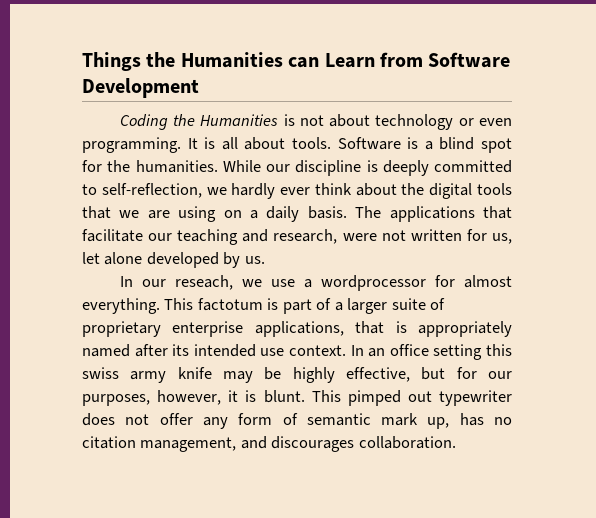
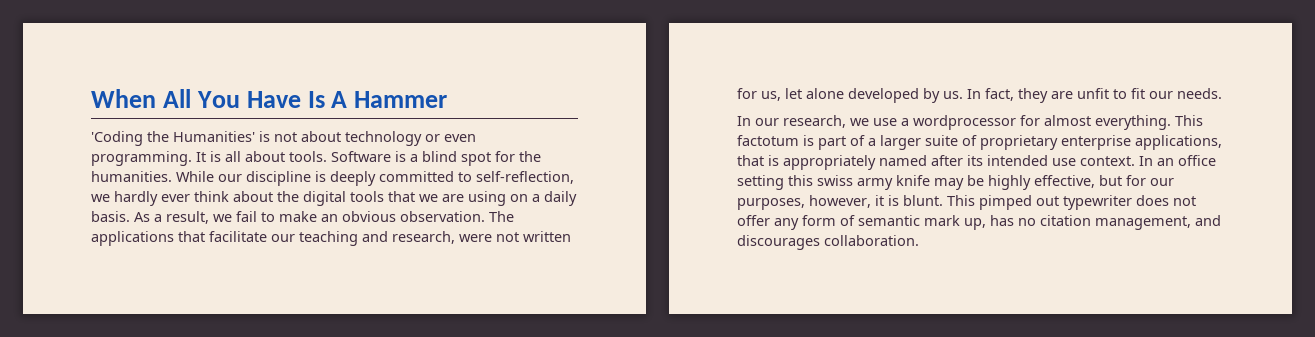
- Things the Humanities can Learn from Software Development
- Coding the Humanities is not about technology or even programming.
+ When All You Have Is A Hammer
+ 'Coding the Humanities' is not about technology or even programming.
+ As a result, we fail to make an obvious observation.
+ In fact, they are unfit to fit our needs.
- In our reseach, we use a wordprocessor for almost everything.
+ In our research, we use a wordprocessor for almost everything.

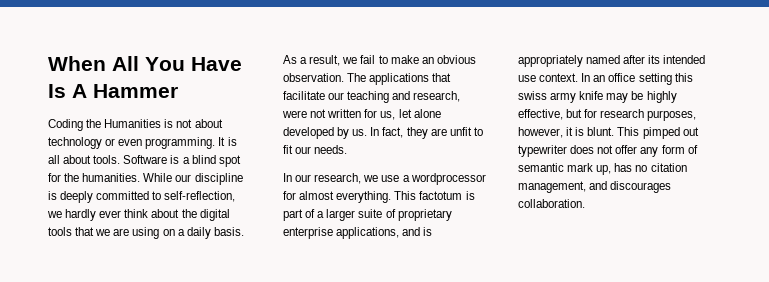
- 'Coding the Humanities' is not about technology or even programming.
+ Coding the Humanities is not about technology or even programming.
- This factotum is part of a larger suite of proprietary enterprise applications, that is appropriately named after its intended use context.
+ This factotum is part of a larger suite of proprietary enterprise applications, and is appropriately named after its intended use context.
- In an office setting this swiss army knife may be highly effective, but for our purposes, however, it is blunt.
+ In an office setting this swiss army knife may be highly effective, but for research purposes, however, it is blunt.

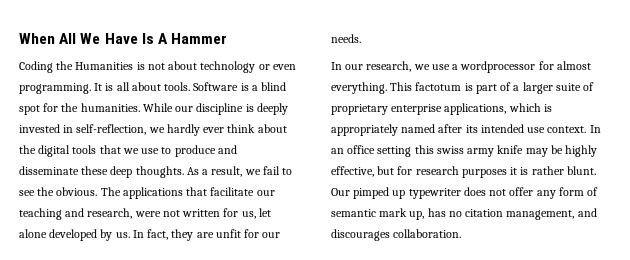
- When All You Have Is A Hammer
+ When All We Have Is A Hammer
- While our discipline is deeply committed to self-reflection, we hardly ever think about the digital tools that we are using on a daily basis.
+ While our discipline is deeply invested in self-reflection, we hardly ever think about the digital tools that we use to produce and disseminate these deep thoughts.
- As a result, we fail to make an obvious observation.
+ As a result, we fail to see the obvious.
- In fact, they are unfit to fit our needs.
+ In fact, they are unfit for our needs.
- This factotum is part of a larger suite of proprietary enterprise applications, and is appropriately named after its intended use context.
+ This factotum is part of a larger suite of proprietary enterprise applications, which is appropriately named after its intended use context.
- In an office setting this swiss army knife may be highly effective, but for research purposes, however, it is blunt. This pimped out typewriter does not offer any form of semantic mark up, has no citation management, and discourages collaboration.
+ In an office setting this swiss army knife may be highly effective, but for research purposes it is rather blunt. Our pimped up typewriter does not offer any form of semantic mark up, has no citation management, and discourages collaboration.

